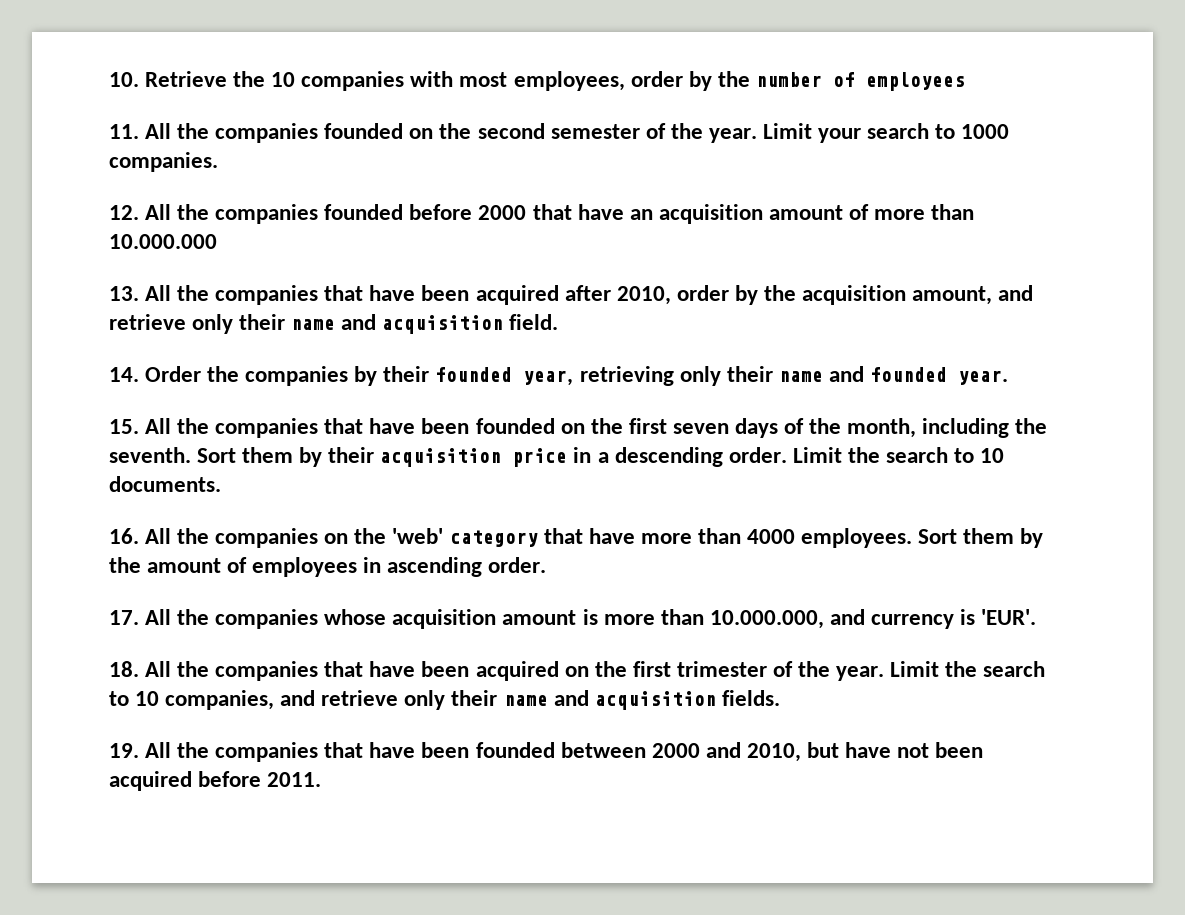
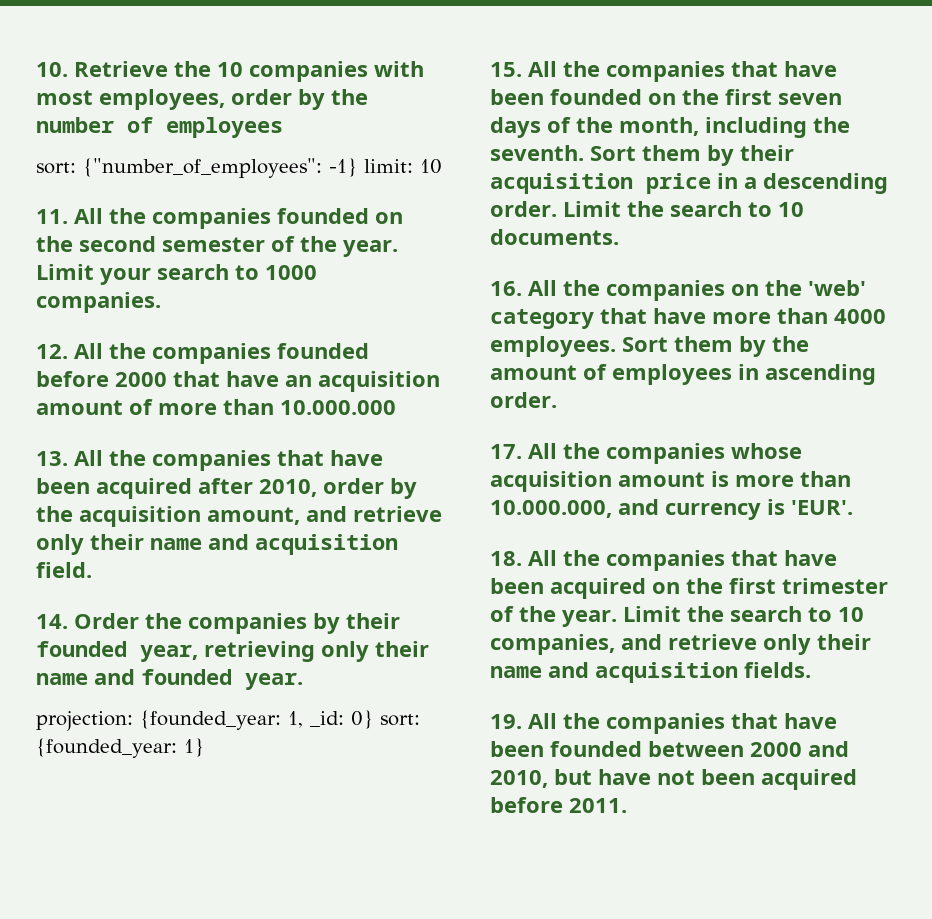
+ sort: {"number_of_employees": -1} limit: 10
+ projection: {founded_year: 1, _id: 0} sort: {founded_year: 1}

